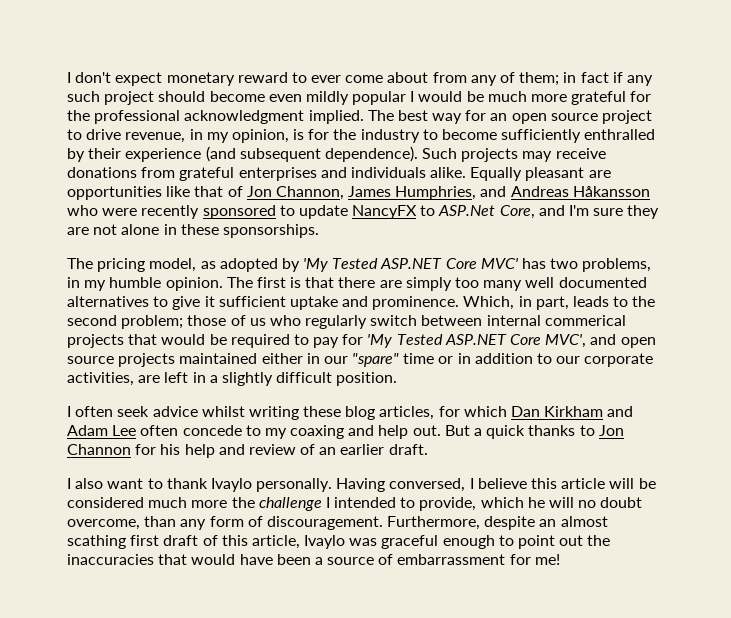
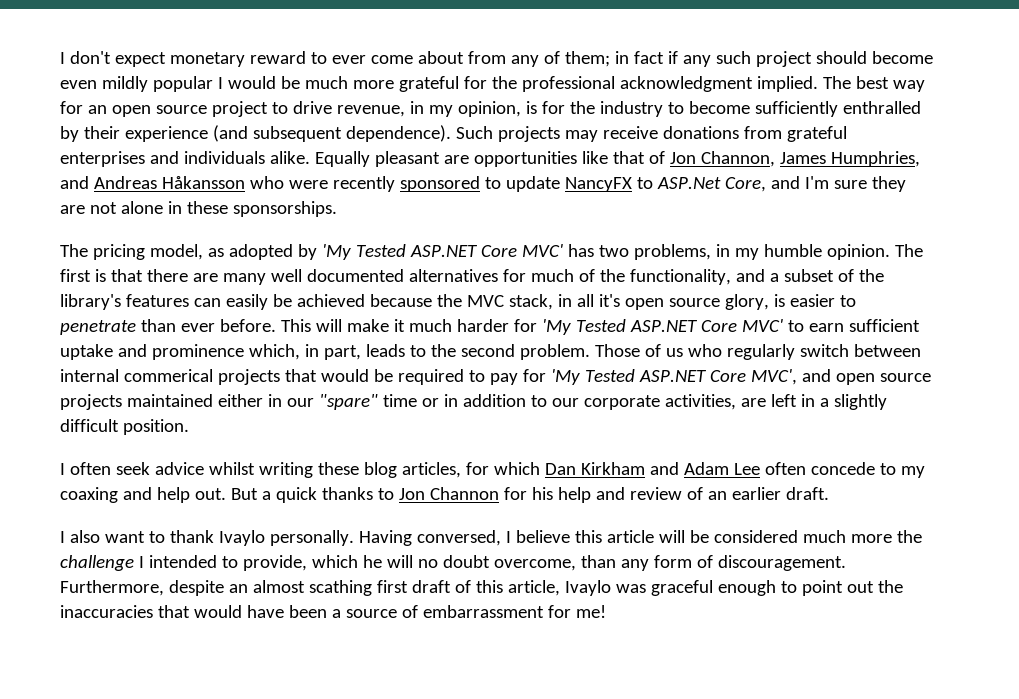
- The first is that there are simply too many well documented alternatives to give it sufficient uptake and prominence. Which, in part, leads to the second problem; those of us who regularly switch between internal commerical projects that would be required to pay for 'My Tested ASP.NET Core MVC', and open source projects maintained either in our "spare" time or in addition to our corporate activities, are left in a slightly difficult position.
+ The first is that there are many well documented alternatives for much of the functionality, and a subset of the library's features can easily be achieved because the MVC stack, in all it's open source glory, is easier to penetrate than ever before. This will make it much harder for 'My Tested ASP.NET Core MVC' to earn sufficient uptake and prominence which, in part, leads to the second problem. Those of us who regularly switch between internal commerical projects that would be required to pay for 'My Tested ASP.NET Core MVC', and open source projects maintained either in our "spare" time or in addition to our corporate activities, are left in a slightly difficult position.

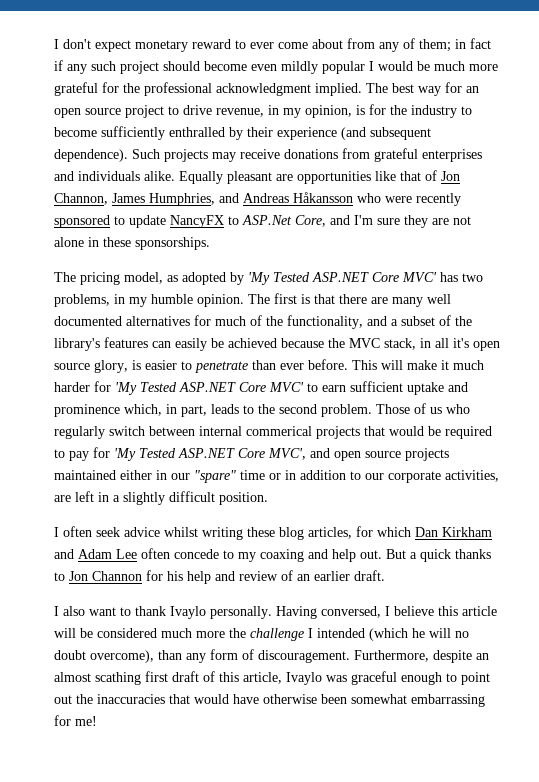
- Having conversed, I believe this article will be considered much more the challenge I intended to provide, which he will no doubt overcome, than any form of discouragement.
+ Having conversed, I believe this article will be considered much more the challenge I intended (which he will no doubt overcome), than any form of discouragement.
- Furthermore, despite an almost scathing first draft of this article, Ivaylo was graceful enough to point out the inaccuracies that would have been a source of embarrassment for me!
+ Furthermore, despite an almost scathing first draft of this article, Ivaylo was graceful enough to point out the inaccuracies that would have otherwise been somewhat embarrassing for me!

